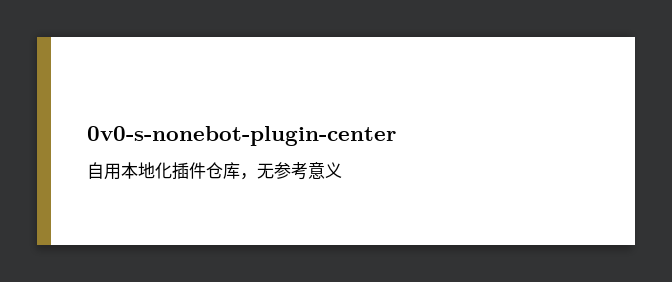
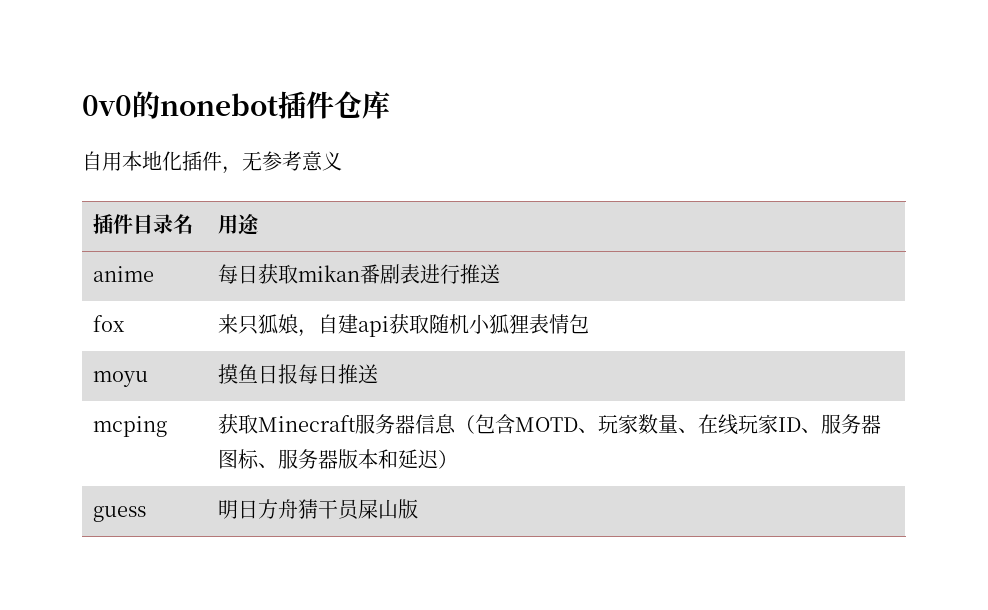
- 0v0-s-nonebot-plugin-center
+ 0v0的nonebot插件仓库
- 自用本地化插件仓库，无参考意义
+ 自用本地化插件，无参考意义
+ 插件目录名 | 用途
+ anime | 每日获取mikan番剧表进行推送
+ fox | 来只狐娘，自建api获取随机小狐狸表情包
+ moyu | 摸鱼日报每日推送
+ mcping | 获取Minecraft服务器信息（包含MOTD、玩家数量、在线玩家ID、服务器图标、服务器版本和延迟）
+ guess | 明日方舟猜干员屎山版

